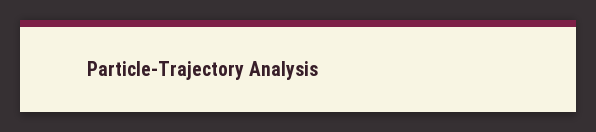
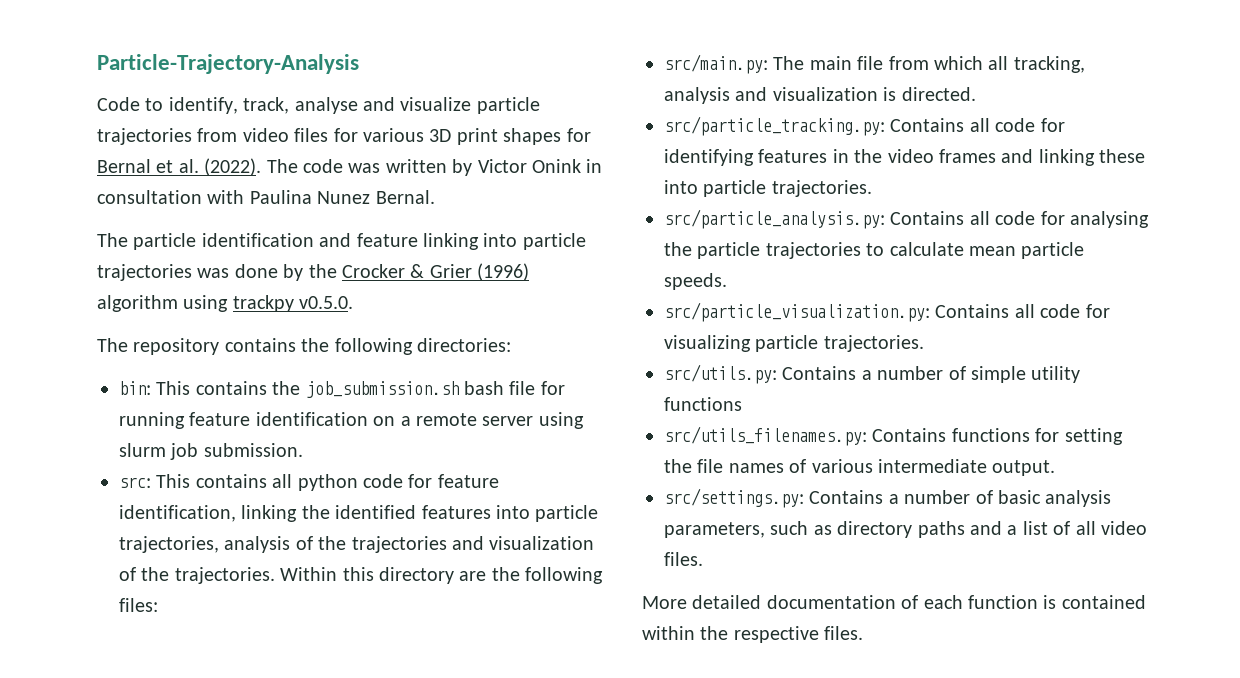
- Particle-Trajectory Analysis
+ Particle-Trajectory-Analysis
+ Code to identify, track, analyse and visualize particle trajectories from video files for various 3D print shapes for Bernal et al. (2022). The code was written by Victor Onink in consultation with Paulina Nunez Bernal.
+ The particle identification and feature linking into particle trajectories was done by the Crocker & Grier (1996) algorithm using trackpy v0.5.0.
+ The repository contains the following directories:
+ bin: This contains the job_submission.sh bash file for running feature identification on a remote server using slurm job submission.
+ src: This contains all python code for feature identification, linking the identified features into particle trajectories, analysis of the trajectories and visualization of the trajectories. Within this directory are the following files:
+ src/main.py: The main file from which all tracking, analysis and visualization is directed.
+ src/particle_tracking.py: Contains all code for identifying features in the video frames and linking these into particle trajectories.
+ src/particle_analysis.py: Contains all code for analysing the particle trajectories to calculate mean particle speeds.
+ src/particle_visualization.py: Contains all code for visualizing particle trajectories.
+ src/utils.py: Contains a number of simple utility functions
+ src/utils_filenames.py: Contains functions for setting the file names of various intermediate output.
+ src/settings.py: Contains a number of basic analysis parameters, such as directory paths and a list of all video files.
+ More detailed documentation of each function is contained within the respective files.

